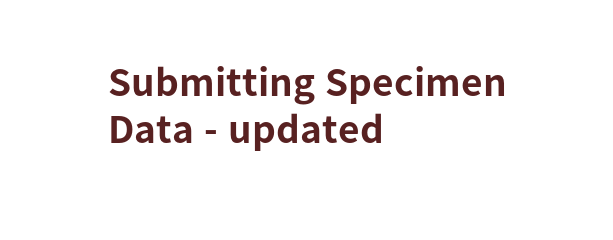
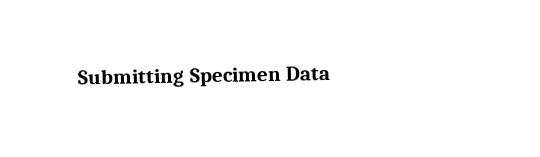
- Submitting Specimen Data - updated
+ Submitting Specimen Data

